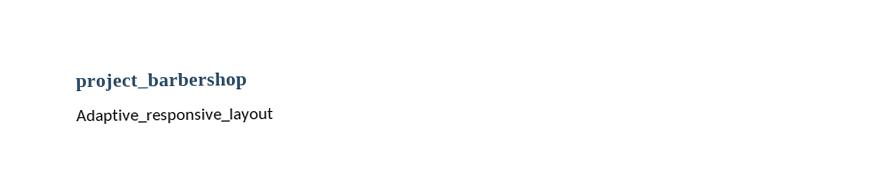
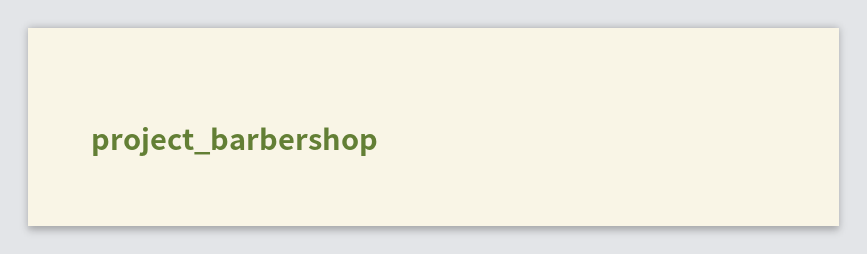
- Adaptive_responsive_layout

